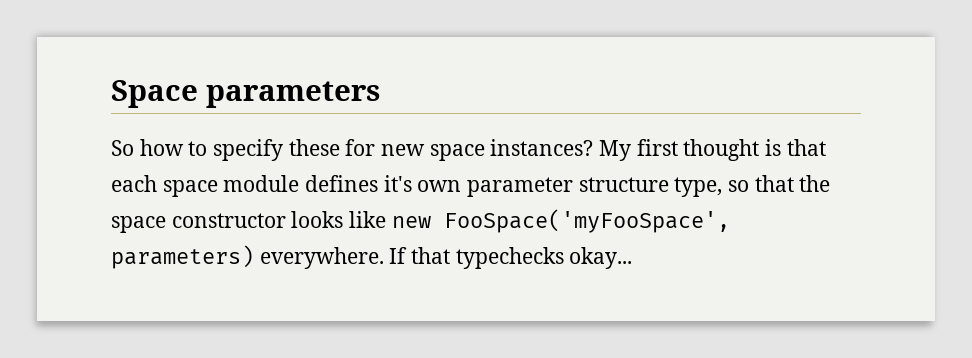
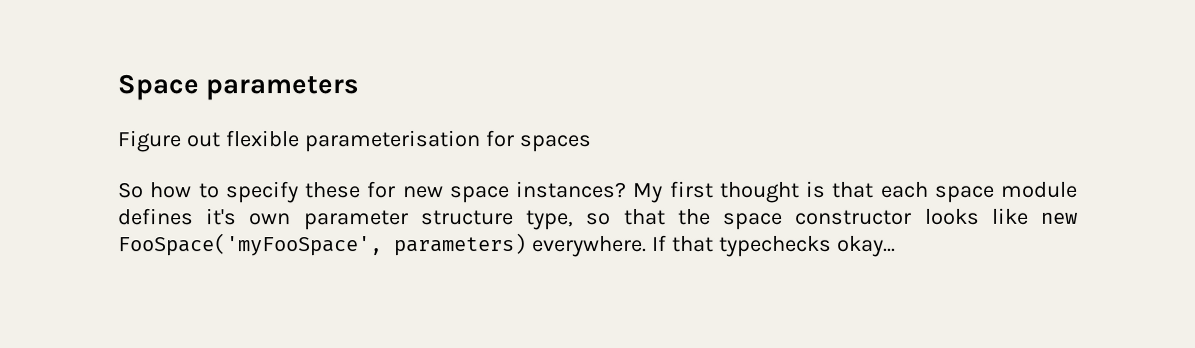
+ Figure out flexible parameterisation for spaces

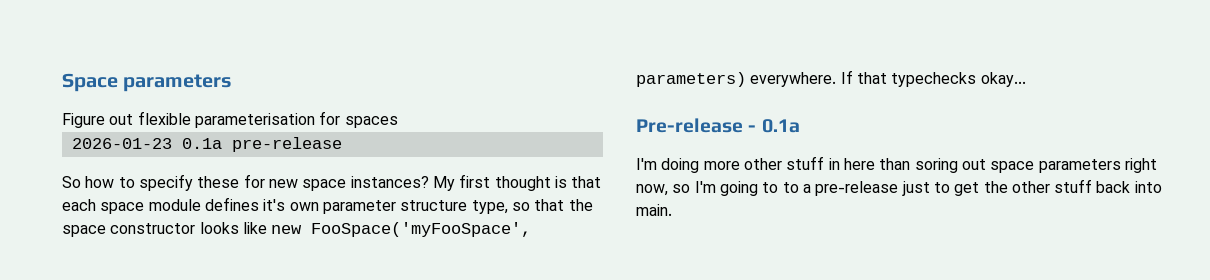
+ 2026-01-23 0.1a pre-release
+ Pre-release - 0.1a
+ I'm doing more other stuff in here than soring out space parameters right now, so I'm going to to a pre-release just to get the other stuff back into main.

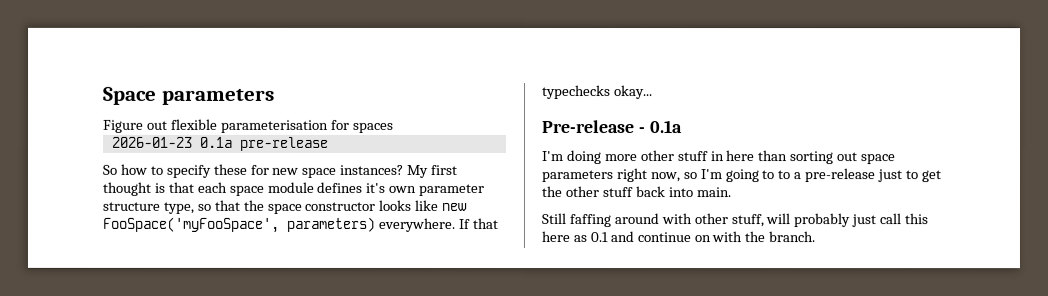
- I'm doing more other stuff in here than soring out space parameters right now, so I'm going to to a pre-release just to get the other stuff back into main.
+ I'm doing more other stuff in here than sorting out space parameters right now, so I'm going to to a pre-release just to get the other stuff back into main.
+ Still faffing around with other stuff, will probably just call this here as 0.1 and continue on with the branch.

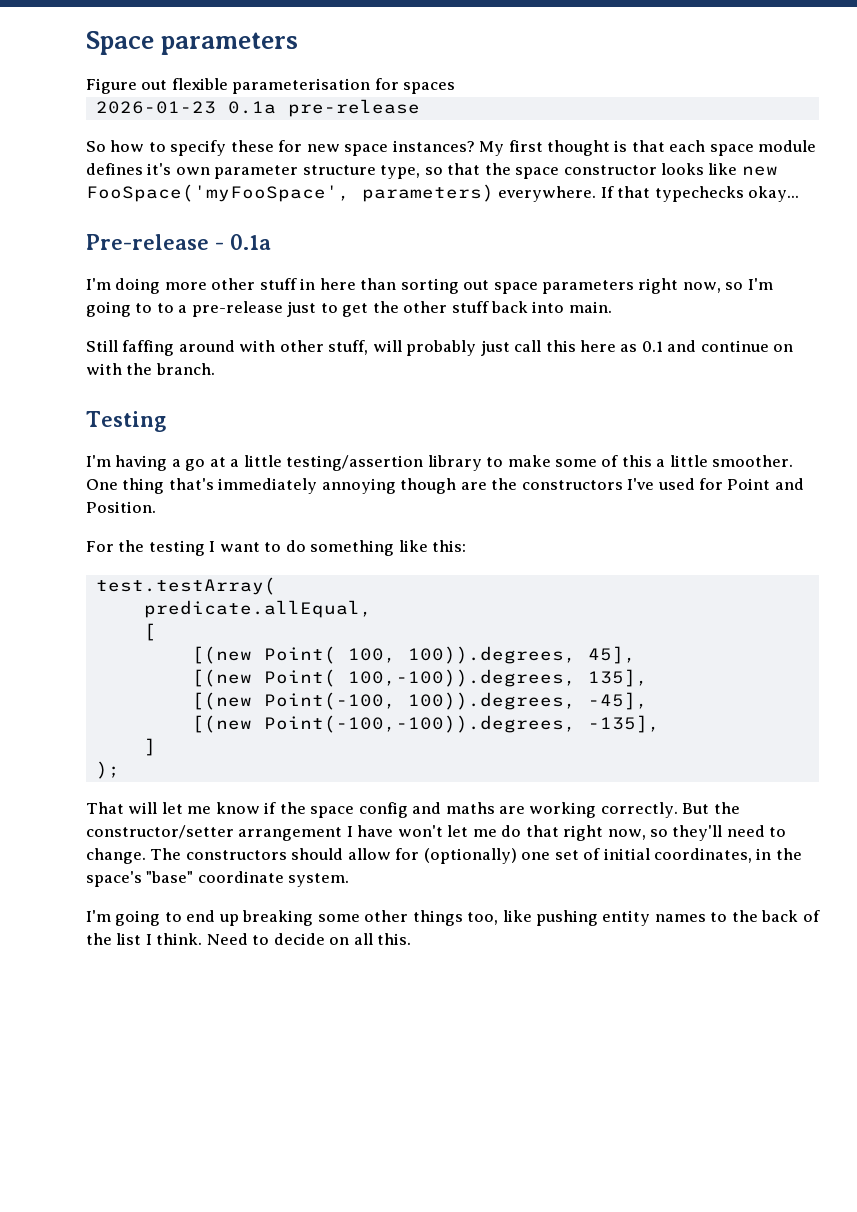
+ Testing
+ I'm having a go at a little testing/assertion library to make some of this a little smoother. One thing that's immediately annoying though are the constructors I've used for Point and Position.
+ For the testing I want to do something like this:
+ test.testArray(
+ predicate.allEqual,
+ [
+ [(new Point( 100, 100)).degrees, 45],
+ [(new Point( 100,-100)).degrees, 135],
+ [(new Point(-100, 100)).degrees, -45],
+ [(new Point(-100,-100)).degrees, -135],
+ ]
+ );
+ That will let me know if the space config and maths are working correctly. But the constructor/setter arrangement I have won't let me do that right now, so they'll need to change. The constructors should allow for (optionally) one set of initial coordinates, in the space's "base" coordinate system.
+ I'm going to end up breaking some other things too, like pushing entity names to the back of the list I think. Need to decide on all this.

